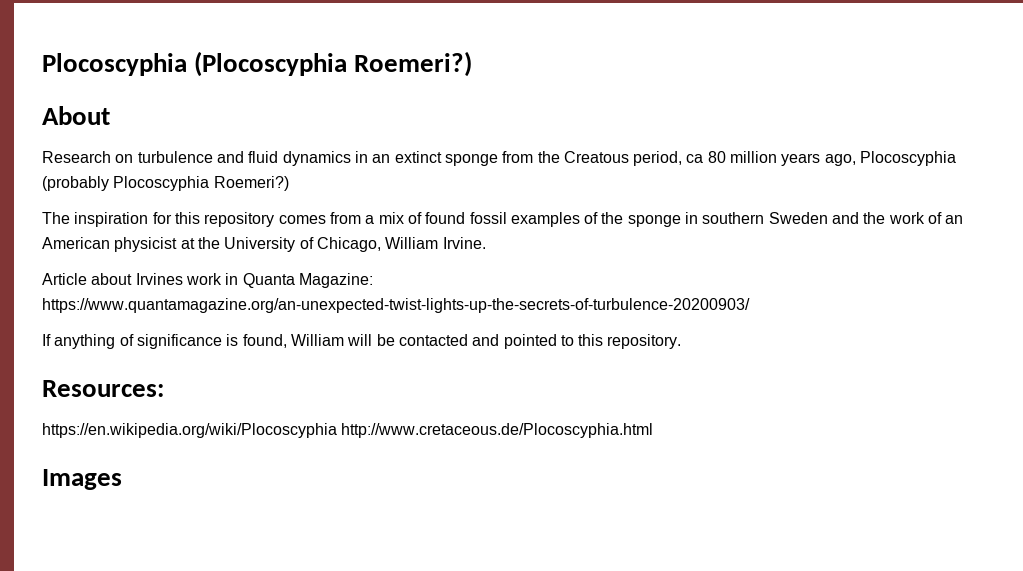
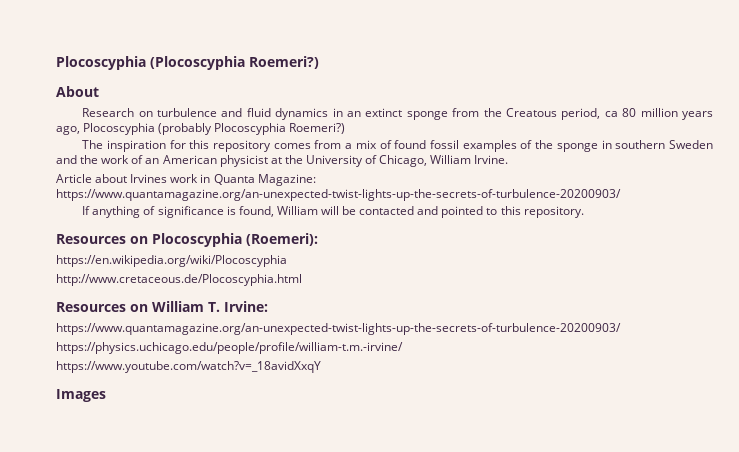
- Resources:
+ Resources on Plocoscyphia (Roemeri):
- https://en.wikipedia.org/wiki/Plocoscyphia http://www.cretaceous.de/Plocoscyphia.html
+ https://en.wikipedia.org/wiki/Plocoscyphia
+ http://www.cretaceous.de/Plocoscyphia.html
+ Resources on William T. Irvine:
+ https://www.quantamagazine.org/an-unexpected-twist-lights-up-the-secrets-of-turbulence-20200903/
+ https://physics.uchicago.edu/people/profile/william-t.m.-irvine/
+ https://www.youtube.com/watch?v=_18avidXxqY

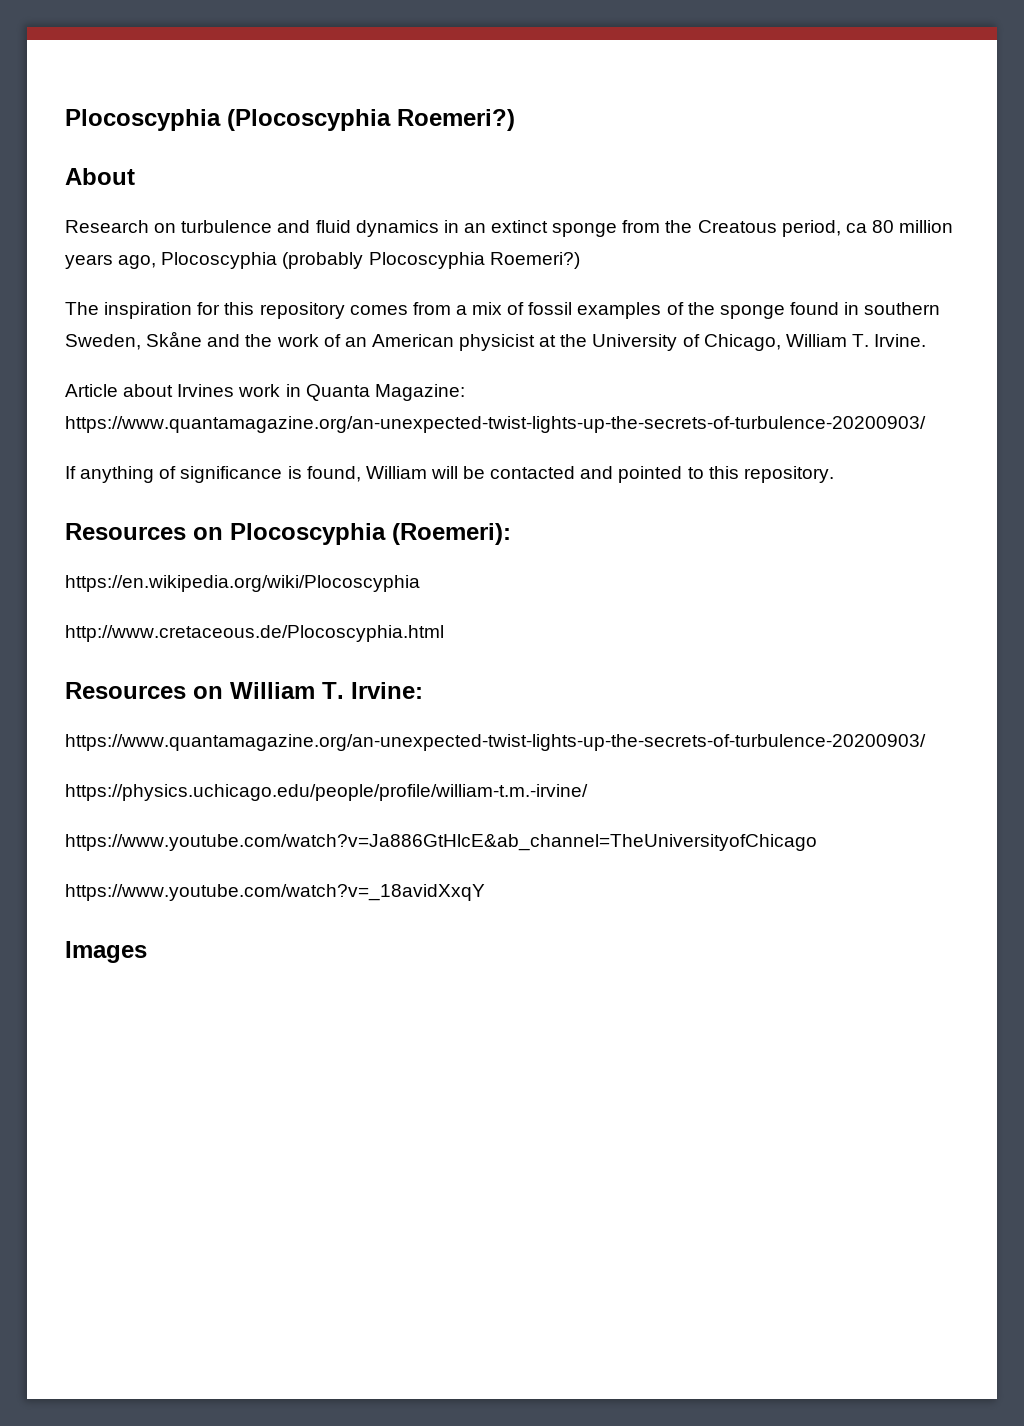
- The inspiration for this repository comes from a mix of found fossil examples of the sponge in southern Sweden and the work of an American physicist at the University of Chicago, William Irvine.
+ The inspiration for this repository comes from a mix of fossil examples of the sponge found in southern Sweden, Skåne and the work of an American physicist at the University of Chicago, William T. Irvine.
+ https://www.youtube.com/watch?v=Ja886GtHlcE&ab_channel=TheUniversityofChicago

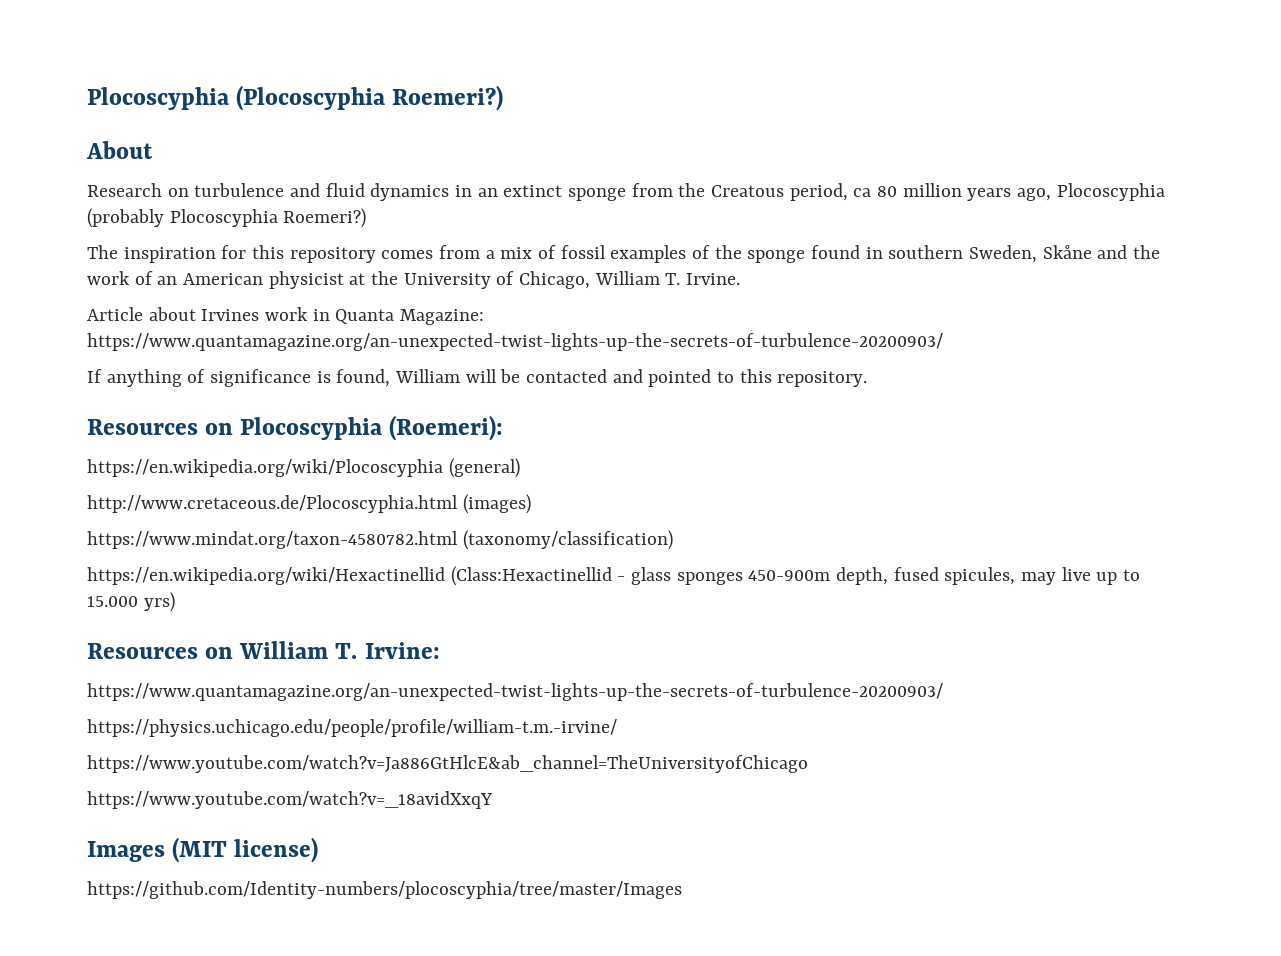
- https://en.wikipedia.org/wiki/Plocoscyphia
+ https://en.wikipedia.org/wiki/Plocoscyphia (general)
- http://www.cretaceous.de/Plocoscyphia.html
+ http://www.cretaceous.de/Plocoscyphia.html (images)
+ https://www.mindat.org/taxon-4580782.html (taxonomy/classification)
+ https://en.wikipedia.org/wiki/Hexactinellid (Class:Hexactinellid - glass sponges 450-900m depth, fused spicules, may live up to 15.000 yrs)
- Images
+ Images (MIT license)
+ https://github.com/Identity-numbers/plocoscyphia/tree/master/Images

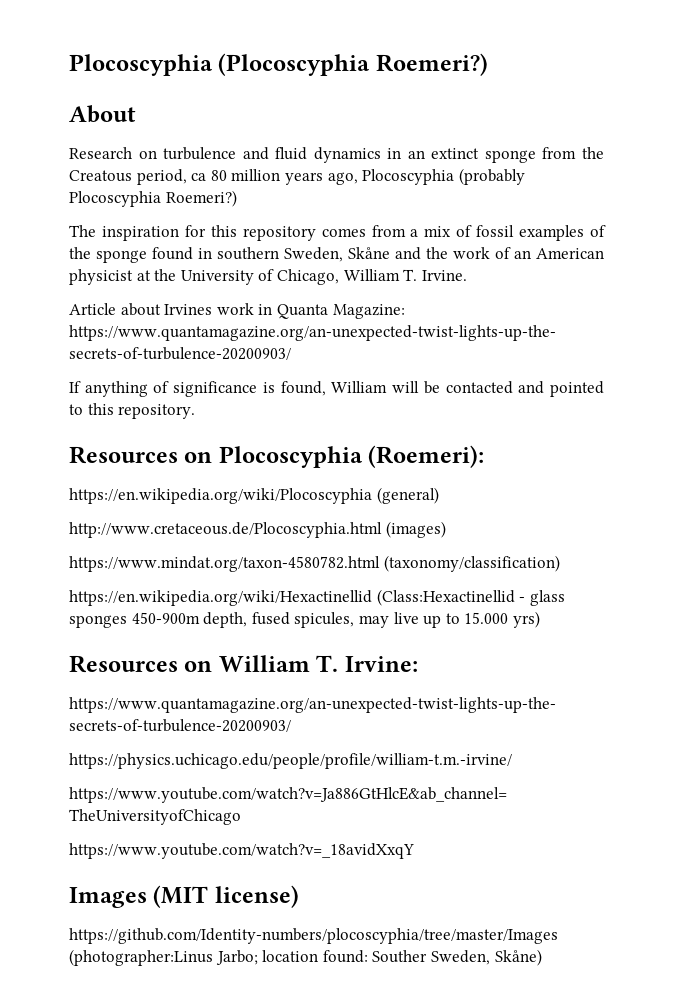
- https://github.com/Identity-numbers/plocoscyphia/tree/master/Images
+ https://github.com/Identity-numbers/plocoscyphia/tree/master/Images (photographer:Linus Jarbo; location found: Souther Sweden, Skåne)

